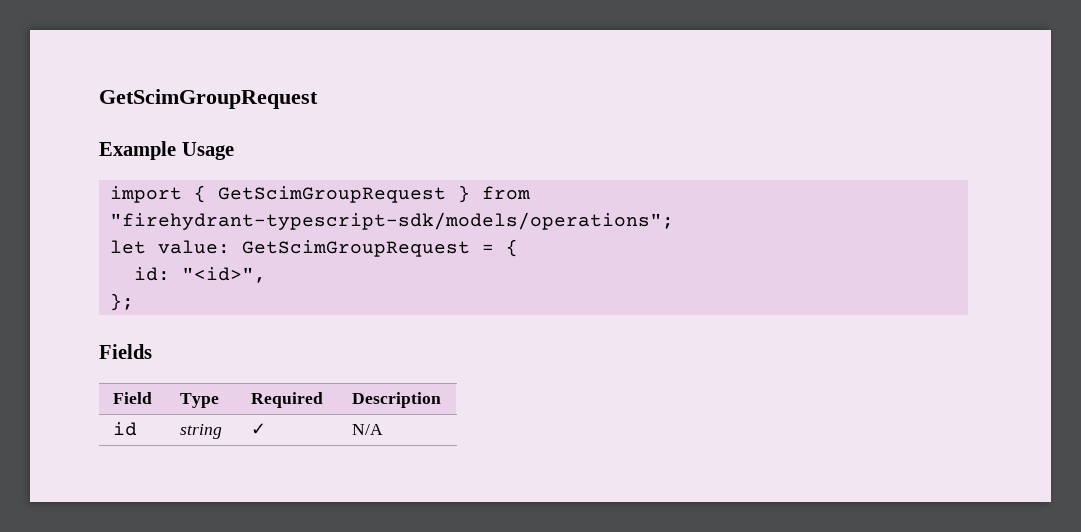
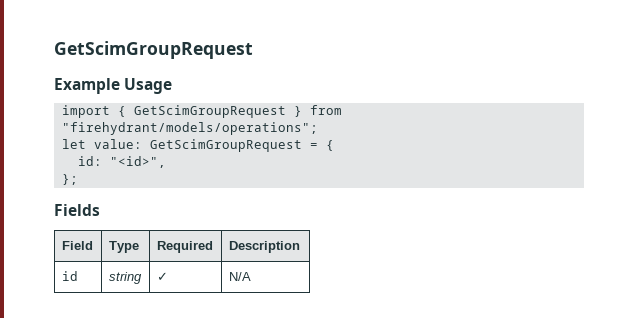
- import { GetScimGroupRequest } from "firehydrant-typescript-sdk/models/operations";
+ import { GetScimGroupRequest } from "firehydrant/models/operations";

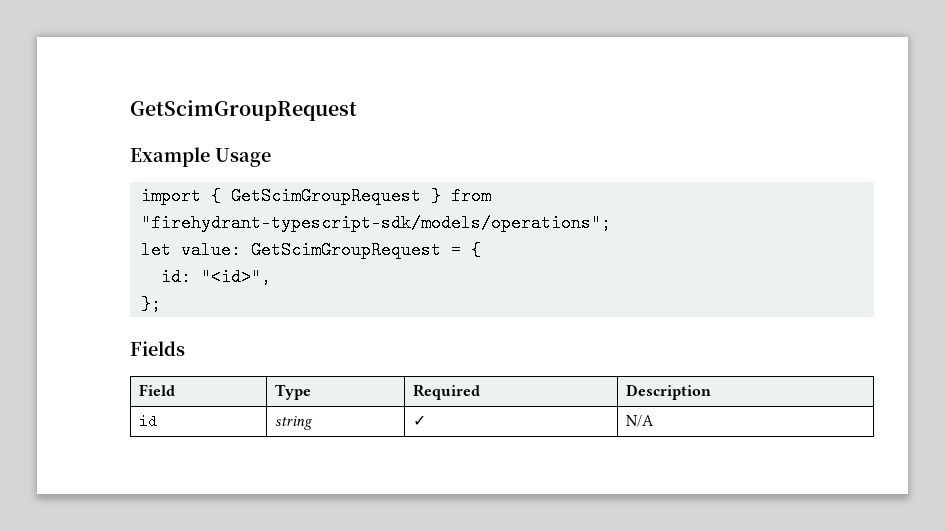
- import { GetScimGroupRequest } from "firehydrant/models/operations";
+ import { GetScimGroupRequest } from "firehydrant-typescript-sdk/models/operations";

